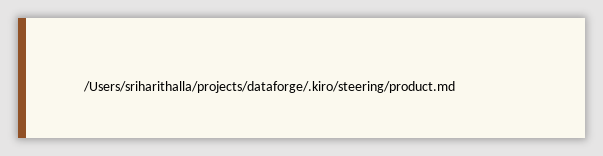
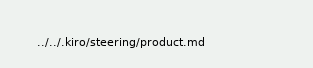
- /Users/sriharithalla/projects/dataforge/.kiro/steering/product.md
+ ../../.kiro/steering/product.md

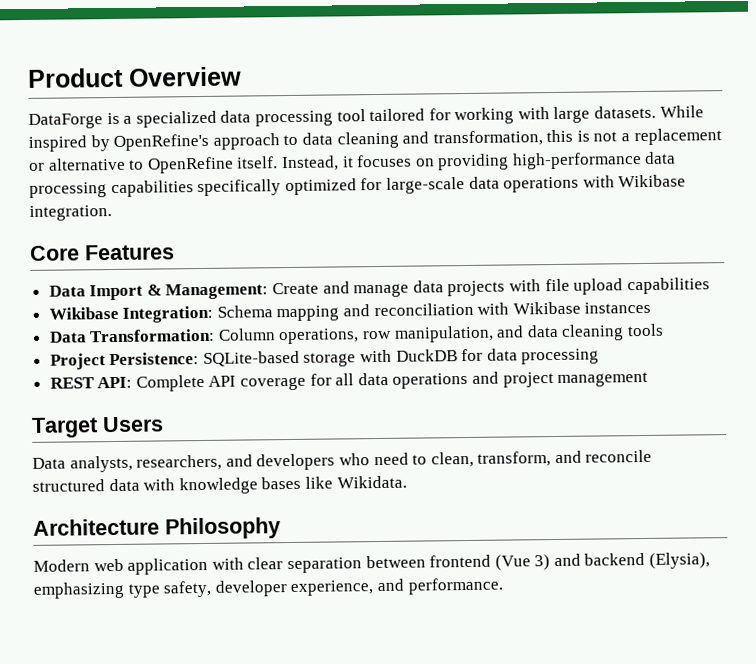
- ../../.kiro/steering/product.md
+ Product Overview
+ DataForge is a specialized data processing tool tailored for working with large datasets. While inspired by OpenRefine's approach to data cleaning and transformation, this is not a replacement or alternative to OpenRefine itself. Instead, it focuses on providing high-performance data processing capabilities specifically optimized for large-scale data operations with Wikibase integration.
+ Core Features
+ Data Import & Management: Create and manage data projects with file upload capabilities
+ Wikibase Integration: Schema mapping and reconciliation with Wikibase instances
+ Data Transformation: Column operations, row manipulation, and data cleaning tools
+ Project Persistence: SQLite-based storage with DuckDB for data processing
+ REST API: Complete API coverage for all data operations and project management
+ Target Users
+ Data analysts, researchers, and developers who need to clean, transform, and reconcile structured data with knowledge bases like Wikidata.
+ Architecture Philosophy
+ Modern web application with clear separation between frontend (Vue 3) and backend (Elysia), emphasizing type safety, developer experience, and performance.

